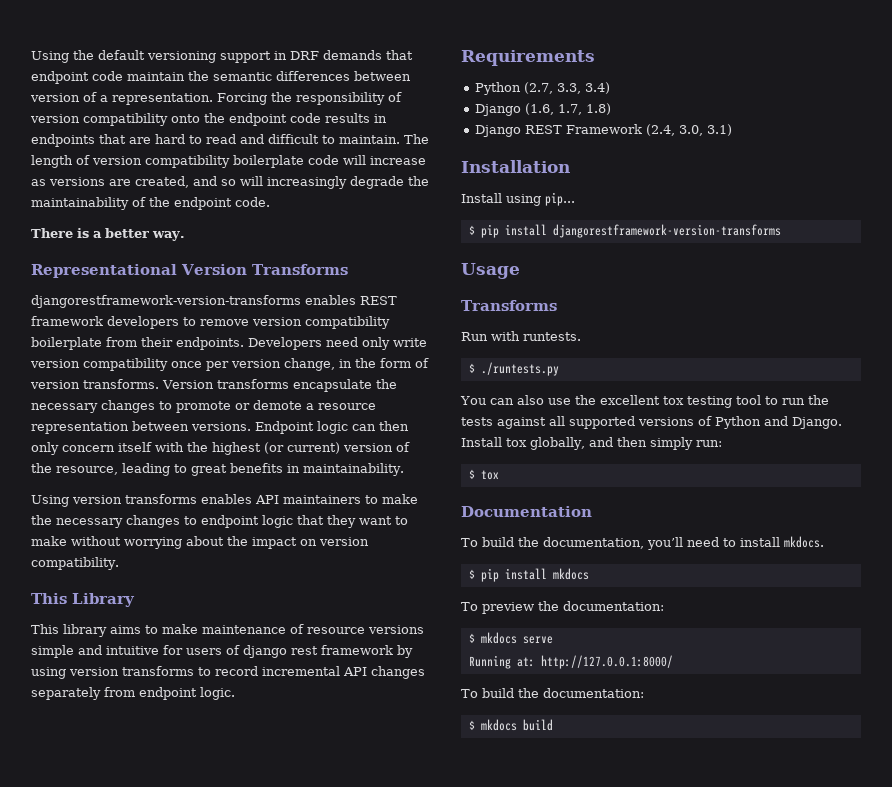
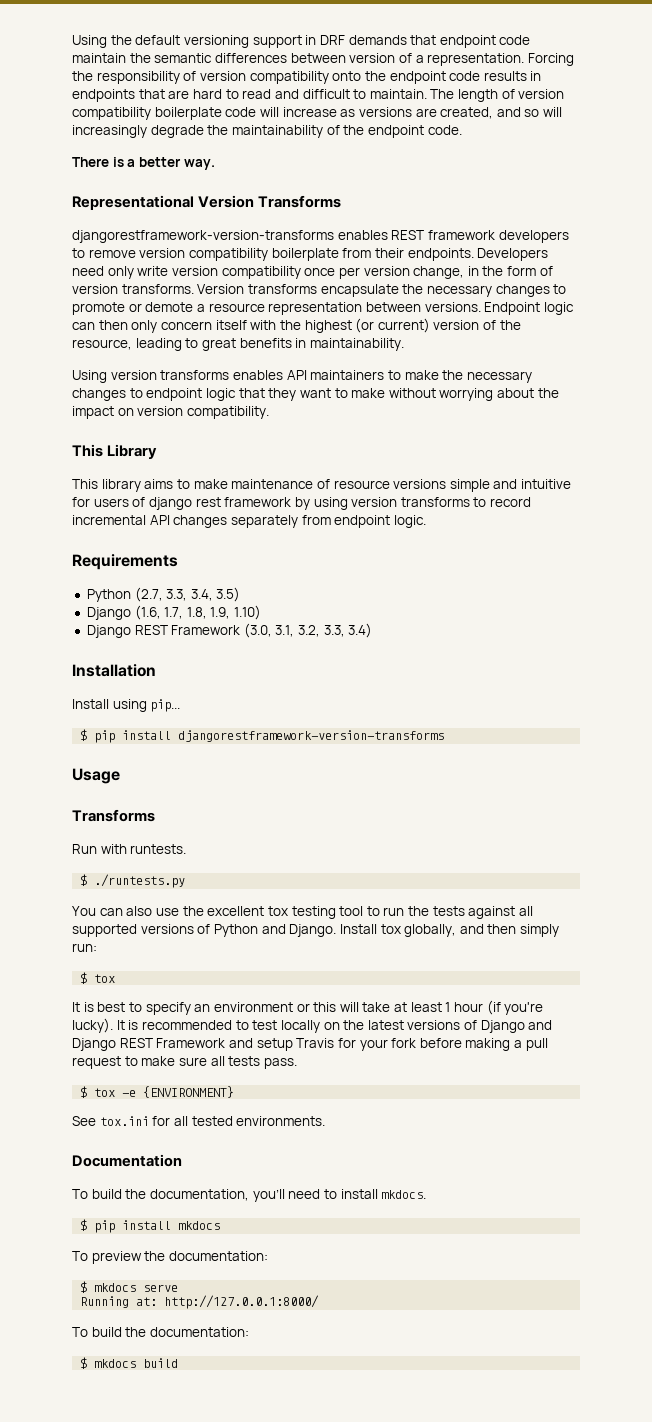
- Python (2.7, 3.3, 3.4)
+ Python (2.7, 3.3, 3.4, 3.5)
- Django (1.6, 1.7, 1.8)
- Django REST Framework (2.4, 3.0, 3.1)
+ Django (1.6, 1.7, 1.8, 1.9, 1.10)
+ Django REST Framework (3.0, 3.1, 3.2, 3.3, 3.4)
+ It is best to specify an environment or this will take at least 1 hour (if you're lucky). It is recommended to test locally on the latest versions of Django and Django REST Framework and setup Travis for your fork before making a pull request to make sure all tests pass.
+ $ tox -e {ENVIRONMENT}
+ See tox.ini for all tested environments.

